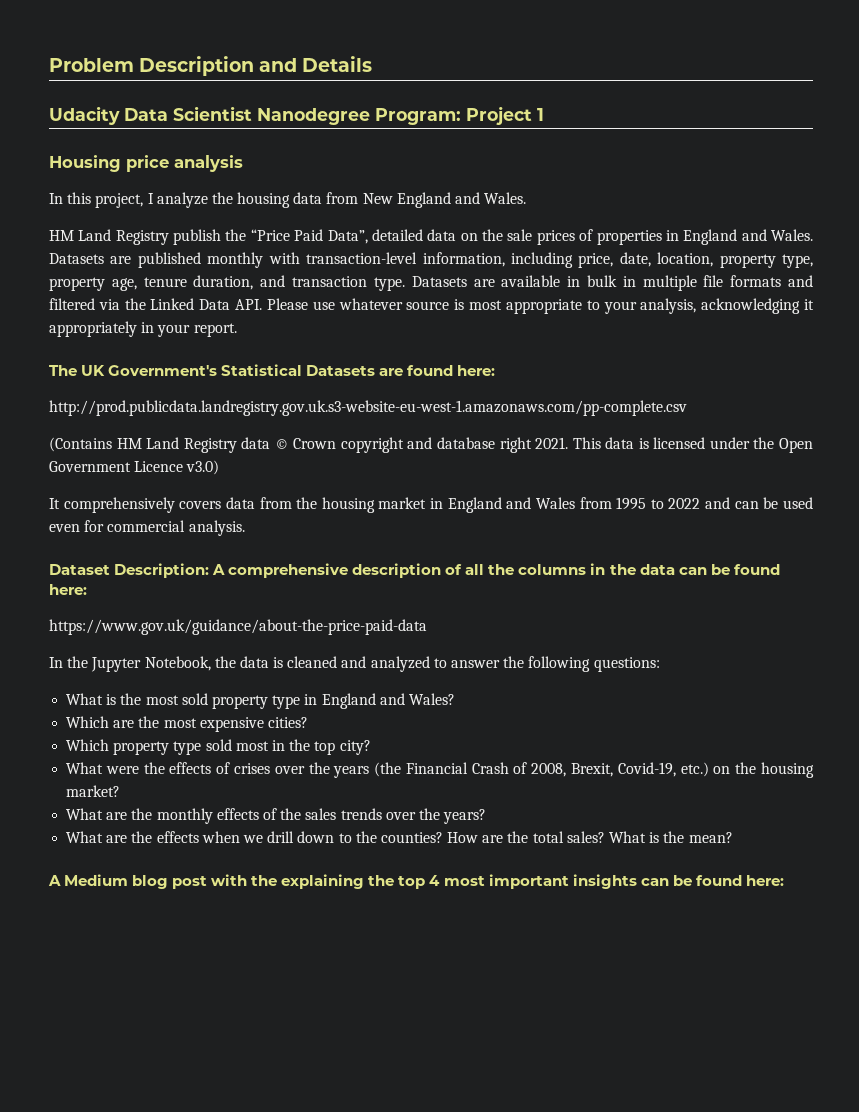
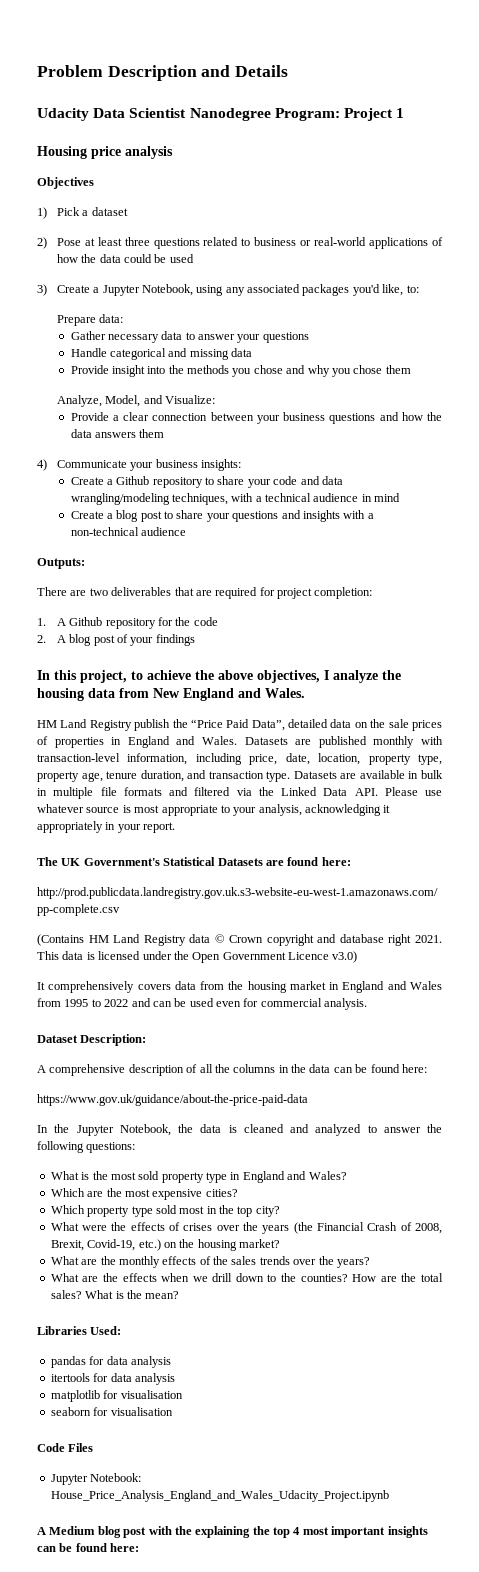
- In this project, I analyze the housing data from New England and Wales.
+ Objectives
+ 1) Pick a dataset
+ 2) Pose at least three questions related to business or real-world applications of how the data could be used
+ 3) Create a Jupyter Notebook, using any associated packages you'd like, to:
+ Prepare data:
+ Gather necessary data to answer your questions
+ Handle categorical and missing data
+ Provide insight into the methods you chose and why you chose them
+ Analyze, Model, and Visualize:
+ Provide a clear connection between your business questions and how the data answers them
+ 4) Communicate your business insights:
+ Create a Github repository to share your code and data wrangling/modeling techniques, with a technical audience in mind
+ Create a blog post to share your questions and insights with a non-technical audience
+ Outputs:
+ There are two deliverables that are required for project completion:
+ 1. A Github repository for the code
+ 2. A blog post of your findings
+ In this project, to achieve the above objectives, I analyze the housing data from New England and Wales.
- Dataset Description: A comprehensive description of all the columns in the data can be found here:
+ Dataset Description:
+ A comprehensive description of all the columns in the data can be found here:
+ Libraries Used:
+ pandas for data analysis
+ itertools for data analysis
+ matplotlib for visualisation
+ seaborn for visualisation
+ Code Files
+ Jupyter Notebook: House_Price_Analysis_England_and_Wales_Udacity_Project.ipynb

